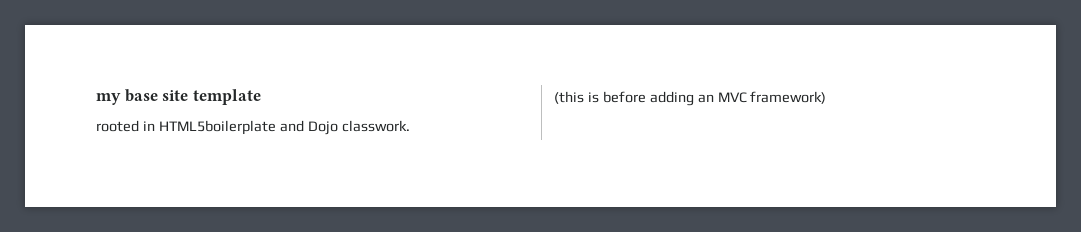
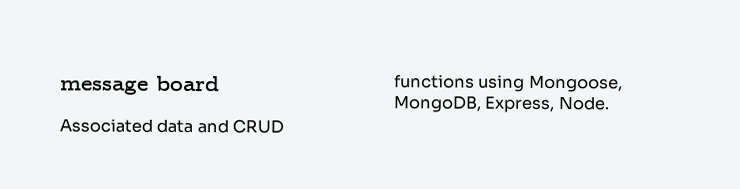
- my base site template
- rooted in HTML5boilerplate and Dojo classwork.
- (this is before adding an MVC framework)
+ message board
+ Associated data and CRUD functions using Mongoose, MongoDB, Express, Node.

